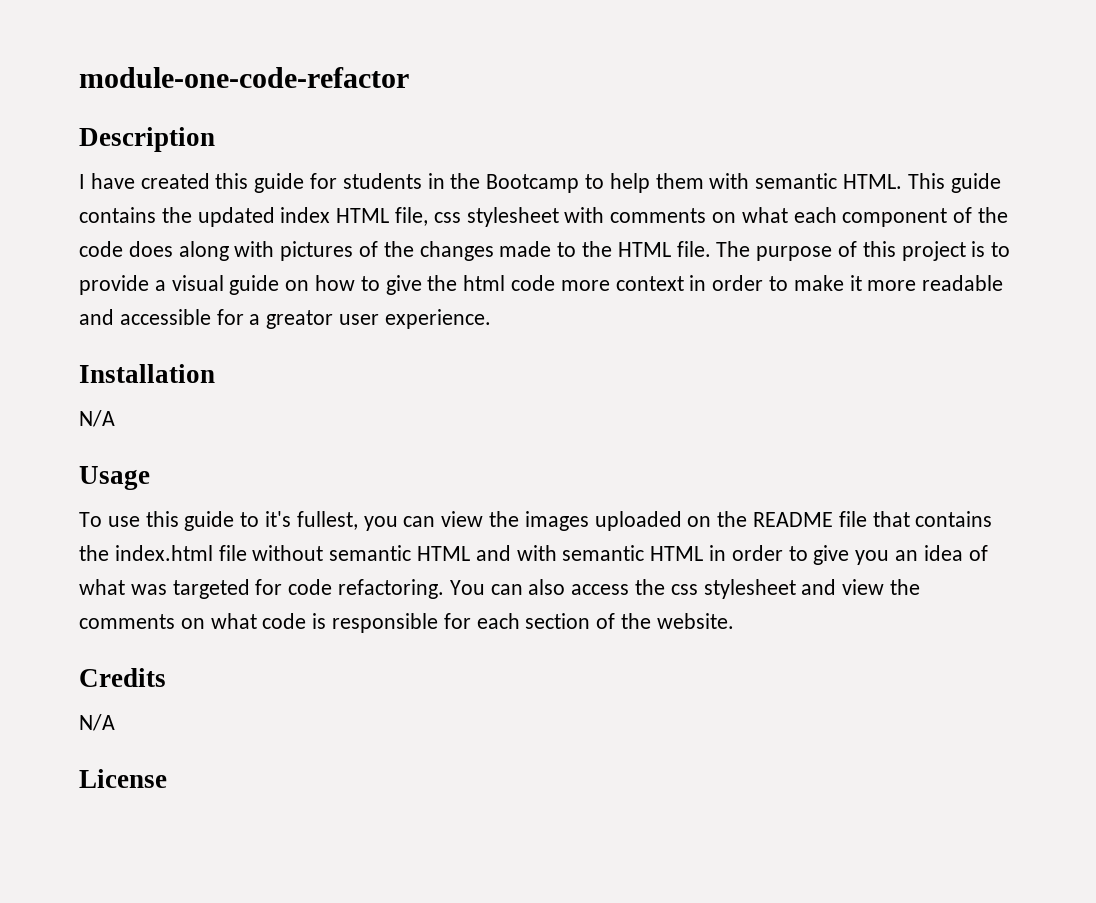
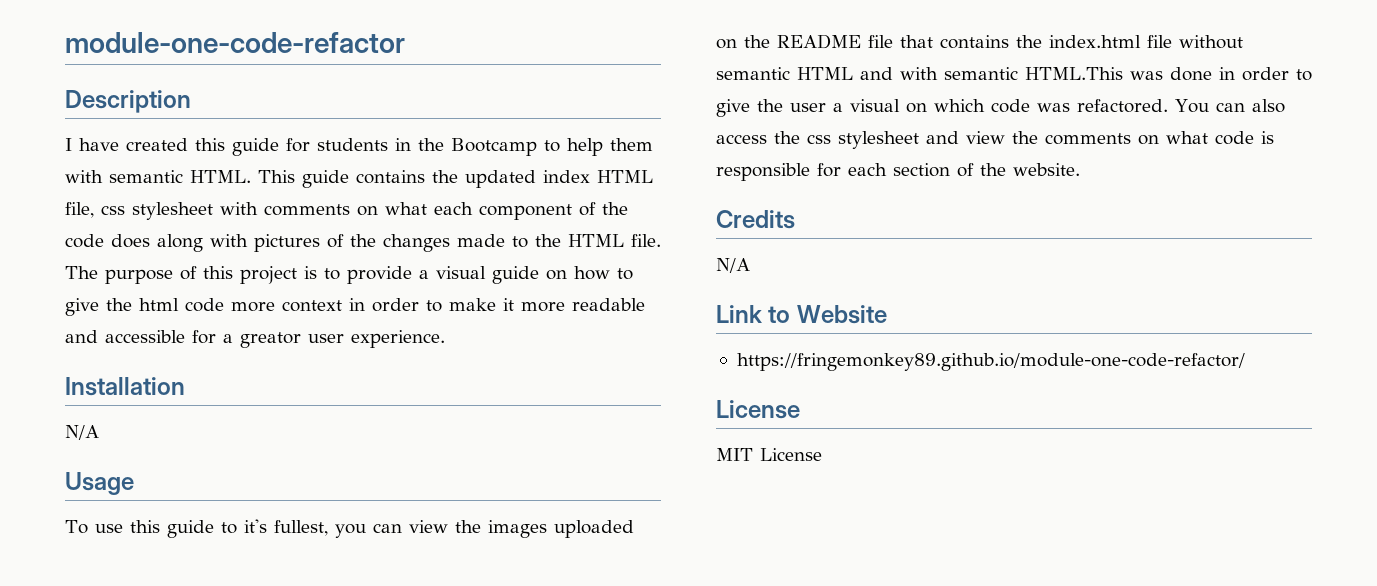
- To use this guide to it's fullest, you can view the images uploaded on the README file that contains the index.html file without semantic HTML and with semantic HTML in order to give you an idea of what was targeted for code refactoring.
+ To use this guide to it's fullest, you can view the images uploaded on the README file that contains the index.html file without semantic HTML and with semantic HTML.This was done in order to give the user a visual on which code was refactored.
+ Link to Website
+ https://fringemonkey89.github.io/module-one-code-refactor/
  License
+ MIT License

